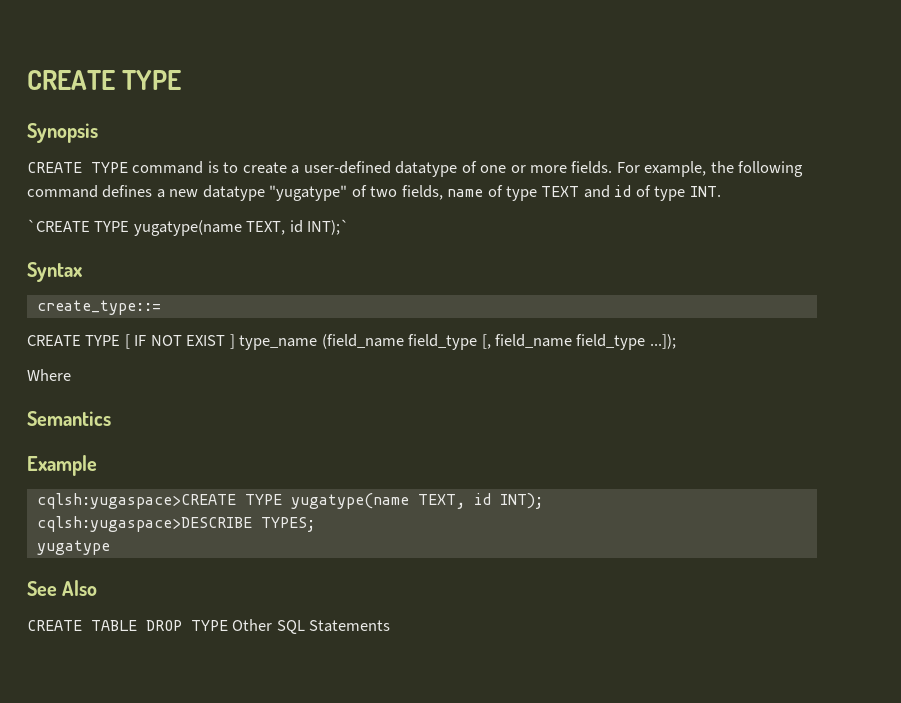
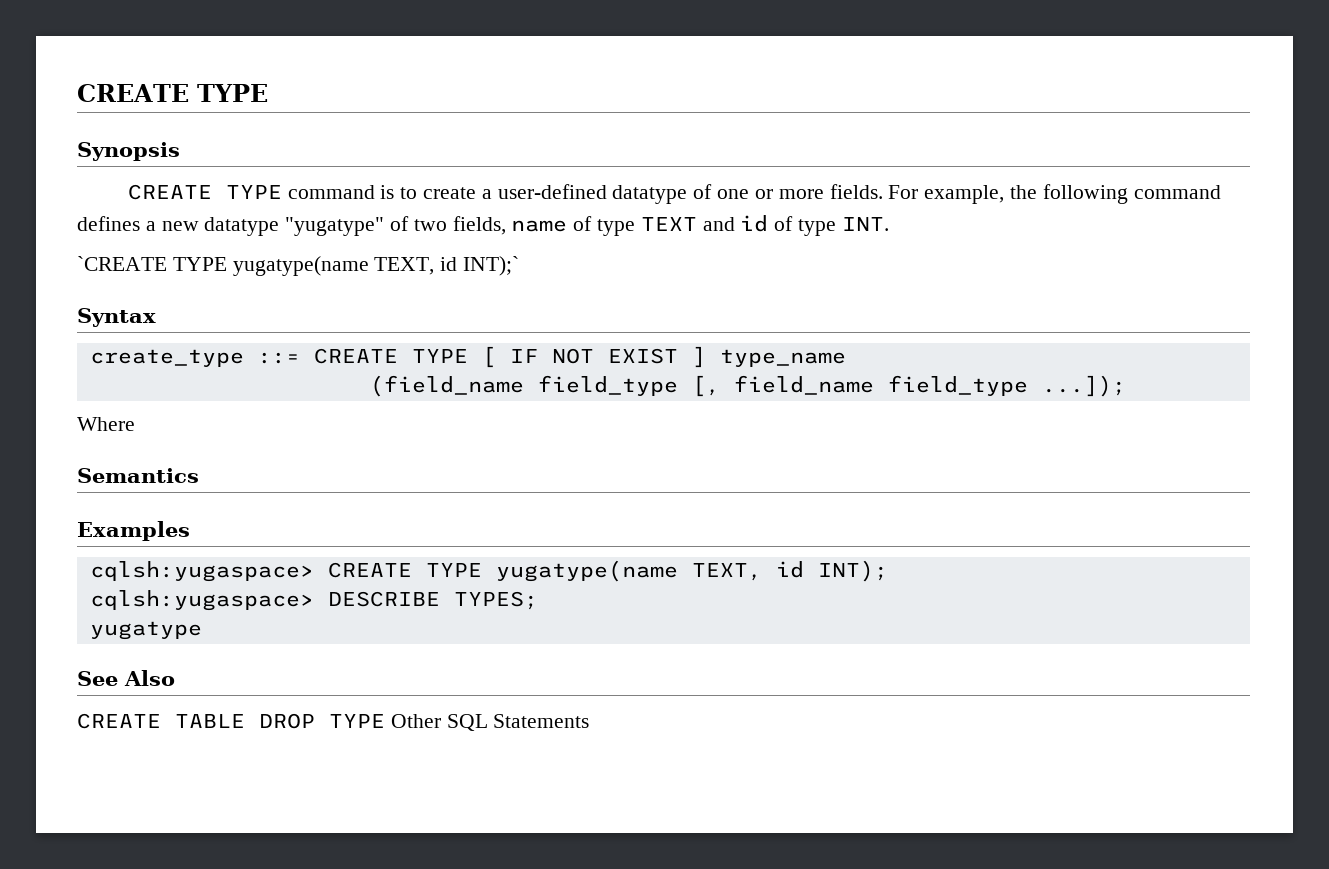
- create_type::=
- CREATE TYPE [ IF NOT EXIST ] type_name (field_name field_type [, field_name field_type ...]);
+ create_type ::= CREATE TYPE [ IF NOT EXIST ] type_name
+ (field_name field_type [, field_name field_type ...]);
- Example
- cqlsh:yugaspace>CREATE TYPE yugatype(name TEXT, id INT);
+ Examples
+ cqlsh:yugaspace> CREATE TYPE yugatype(name TEXT, id INT);
- cqlsh:yugaspace>DESCRIBE TYPES;
+ cqlsh:yugaspace> DESCRIBE TYPES;

